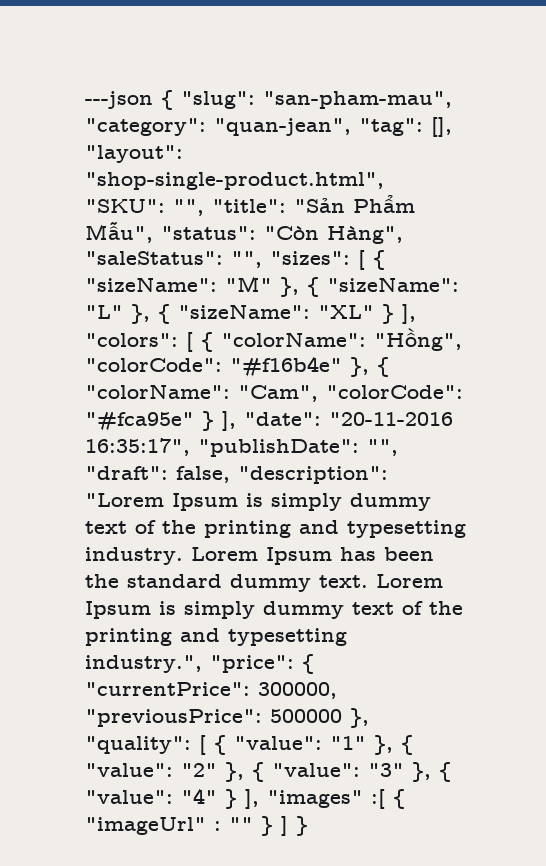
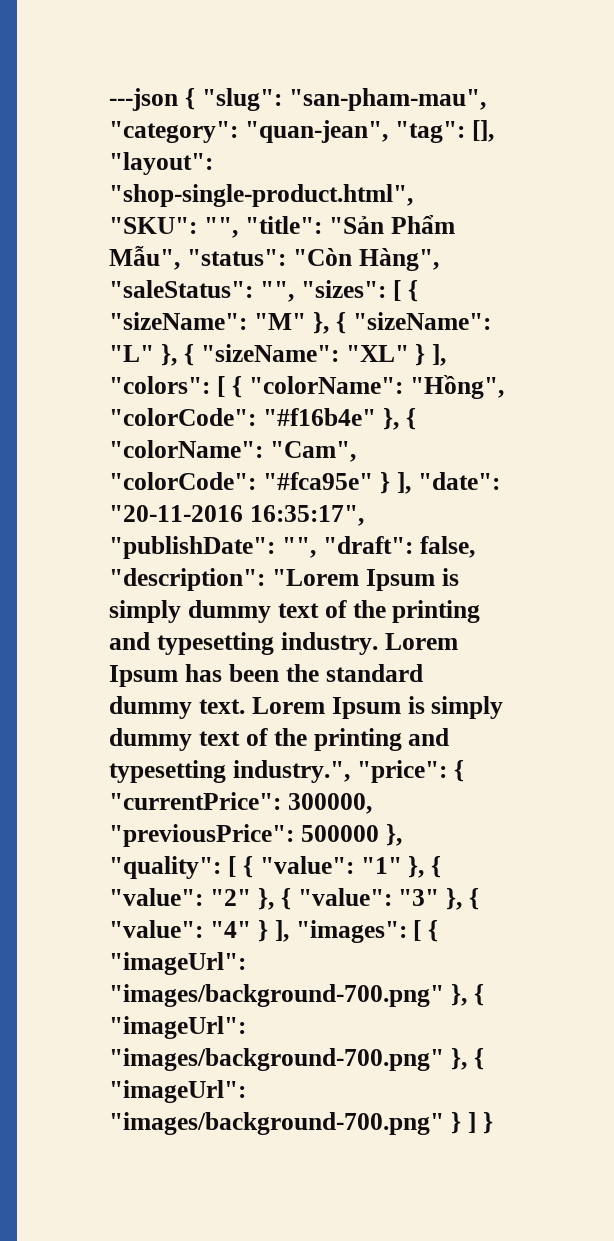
- Lorem Ipsum is simply dummy text of the printing and typesetting industry.", "price": { "currentPrice": 300000, "previousPrice": 500000 }, "quality": [ { "value": "1" }, { "value": "2" }, { "value": "3" }, { "value": "4" } ], "images" :[ { "imageUrl" : "" } ] }
+ Lorem Ipsum is simply dummy text of the printing and typesetting industry.", "price": { "currentPrice": 300000, "previousPrice": 500000 }, "quality": [ { "value": "1" }, { "value": "2" }, { "value": "3" }, { "value": "4" } ], "images": [ { "imageUrl": "images/background-700.png" }, { "imageUrl": "images/background-700.png" }, { "imageUrl": "images/background-700.png" } ] }

